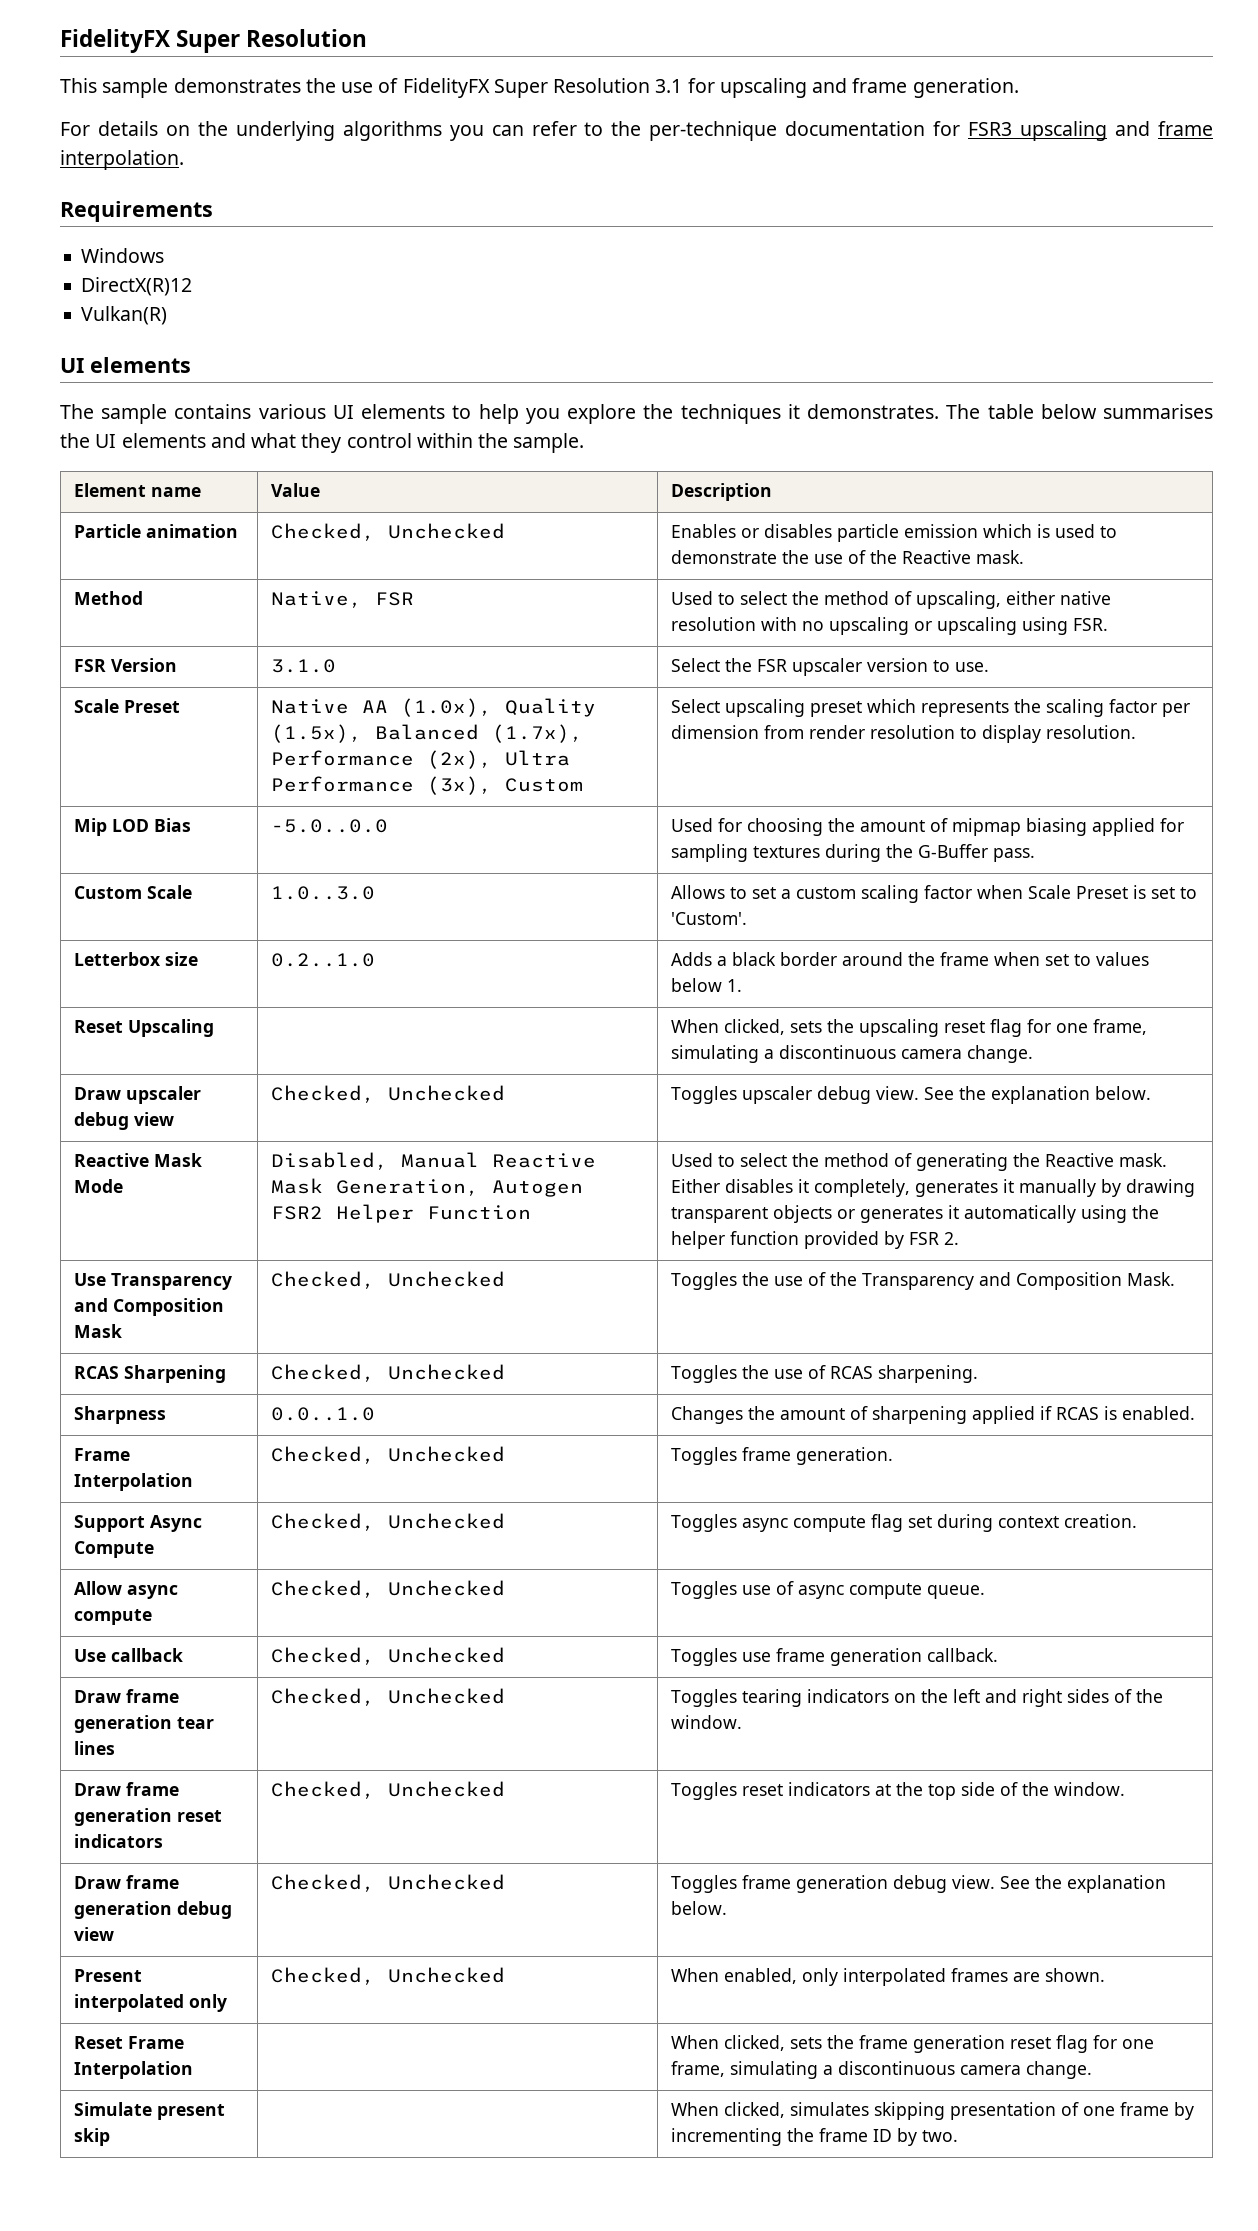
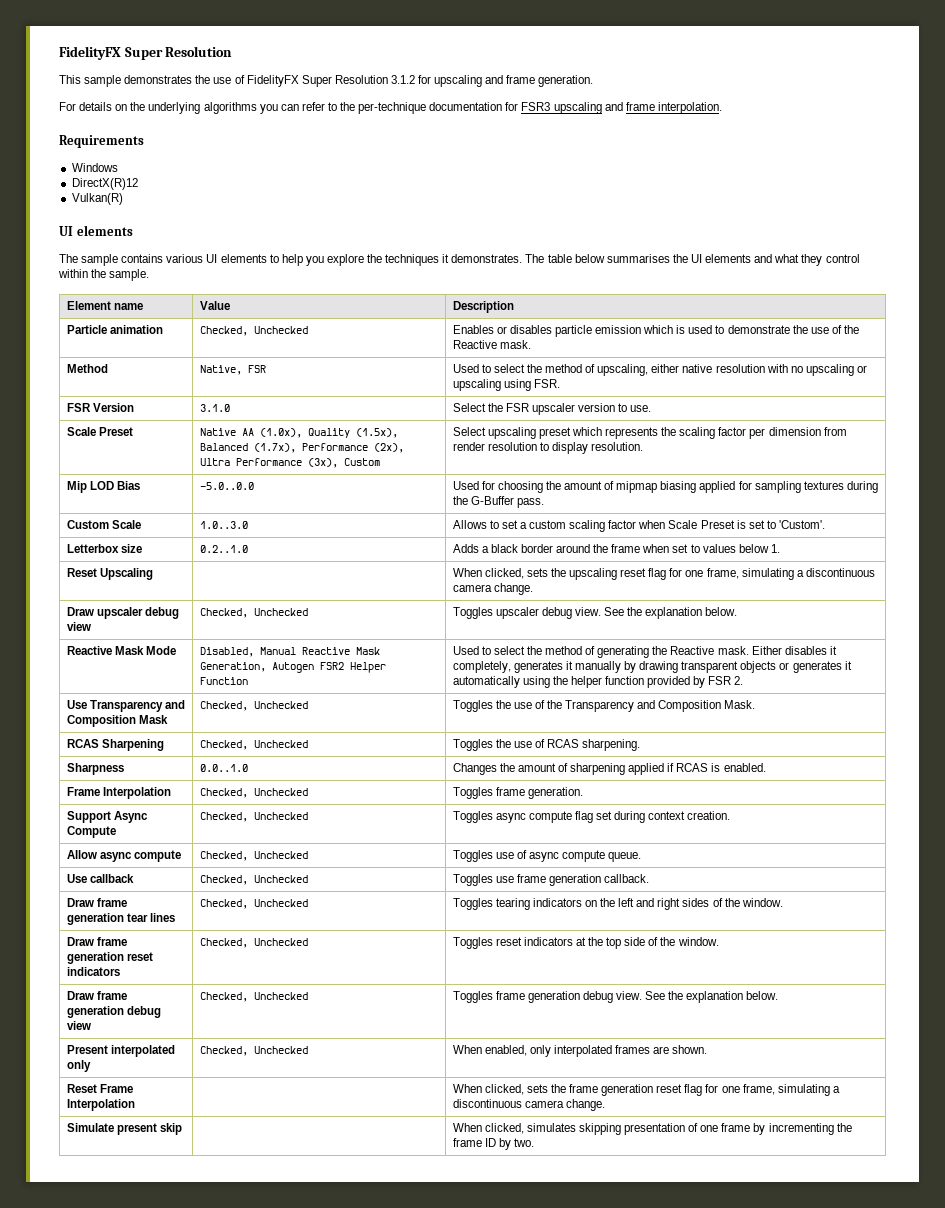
- This sample demonstrates the use of FidelityFX Super Resolution 3.1 for upscaling and frame generation.
+ This sample demonstrates the use of FidelityFX Super Resolution 3.1.2 for upscaling and frame generation.

